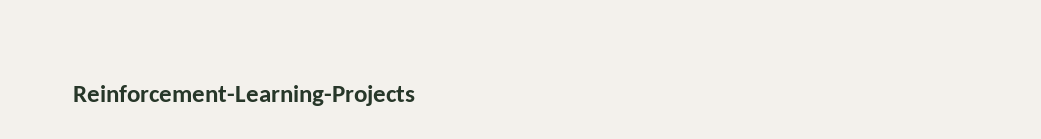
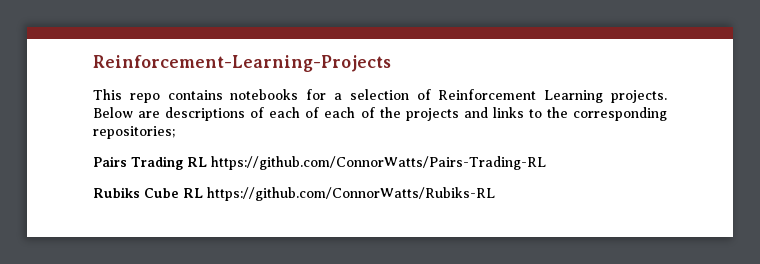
+ This repo contains notebooks for a selection of Reinforcement Learning projects. Below are descriptions of each of each of the projects and links to the corresponding repositories;
+ Pairs Trading RL https://github.com/ConnorWatts/Pairs-Trading-RL
+ Rubiks Cube RL https://github.com/ConnorWatts/Rubiks-RL

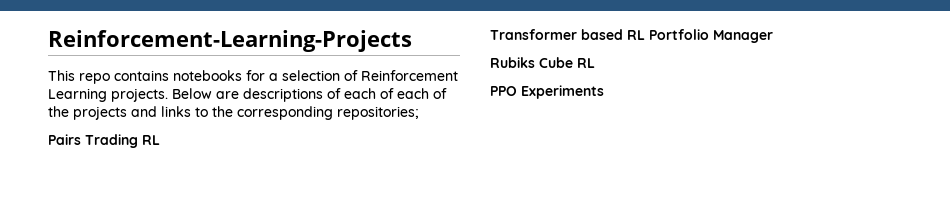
- Pairs Trading RL https://github.com/ConnorWatts/Pairs-Trading-RL
+ Pairs Trading RL
+ Transformer based RL Portfolio Manager
- Rubiks Cube RL https://github.com/ConnorWatts/Rubiks-RL
+ Rubiks Cube RL
+ PPO Experiments

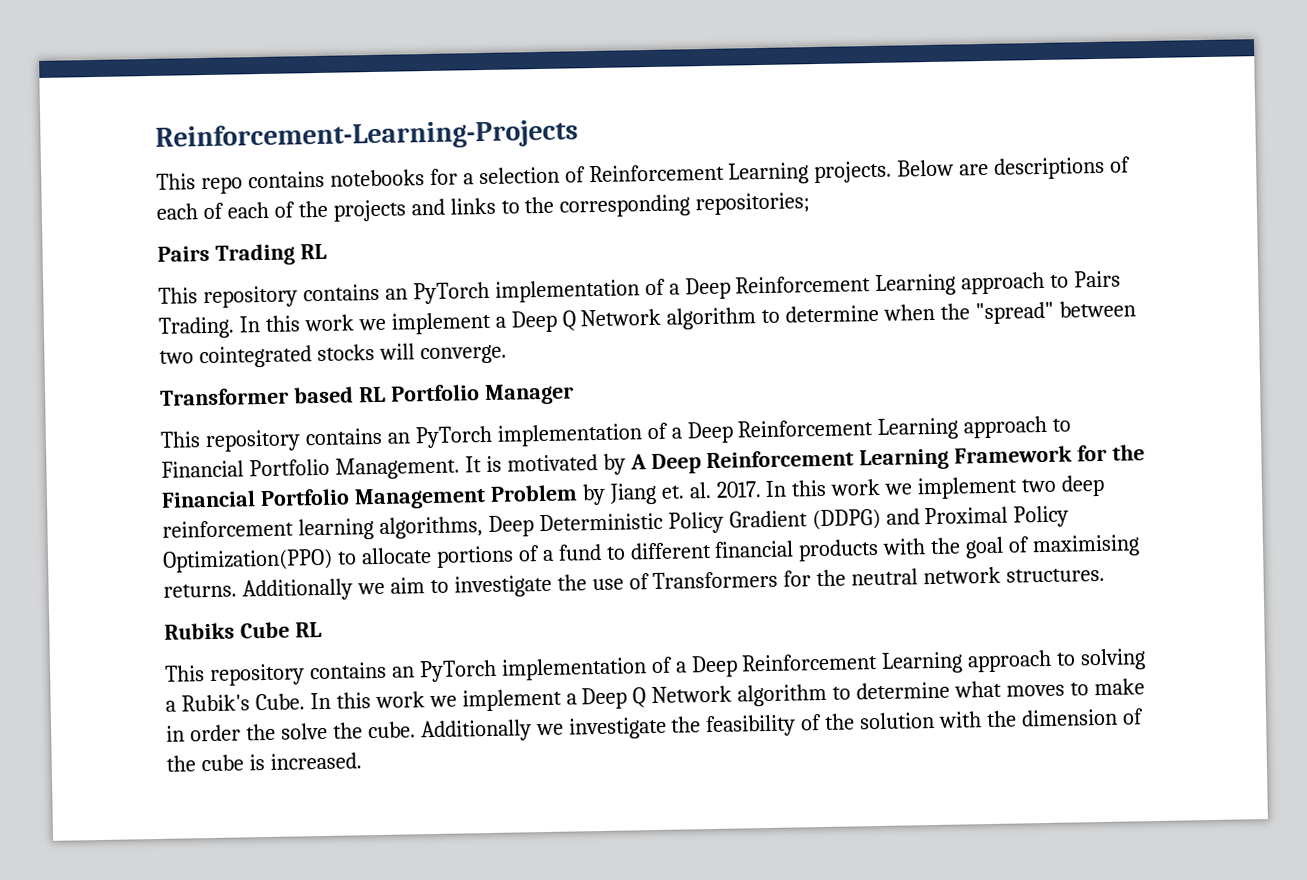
+ This repository contains an PyTorch implementation of a Deep Reinforcement Learning approach to Pairs Trading. In this work we implement a Deep Q Network algorithm to determine when the "spread" between two cointegrated stocks will converge.
+ This repository contains an PyTorch implementation of a Deep Reinforcement Learning approach to Financial Portfolio Management. It is motivated by A Deep Reinforcement Learning Framework for the Financial Portfolio Management Problem by Jiang et. al. 2017. In this work we implement two deep reinforcement learning algorithms, Deep Deterministic Policy Gradient (DDPG) and Proximal Policy Optimization(PPO) to allocate portions of a fund to different financial products with the goal of maximising returns. Additionally we aim to investigate the use of Transformers for the neutral network structures.
  Rubiks Cube RL
- PPO Experiments
+ This repository contains an PyTorch implementation of a Deep Reinforcement Learning approach to solving a Rubik's Cube. In this work we implement a Deep Q Network algorithm to determine what moves to make in order the solve the cube. Additionally we investigate the feasibility of the solution with the dimension of the cube is increased.

